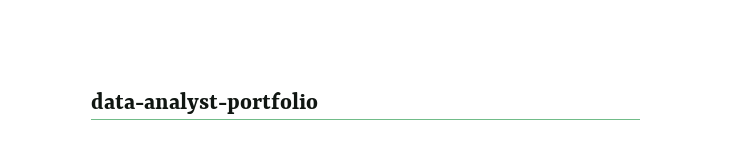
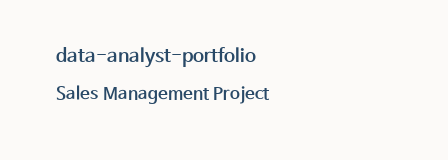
+ Sales Management Project

